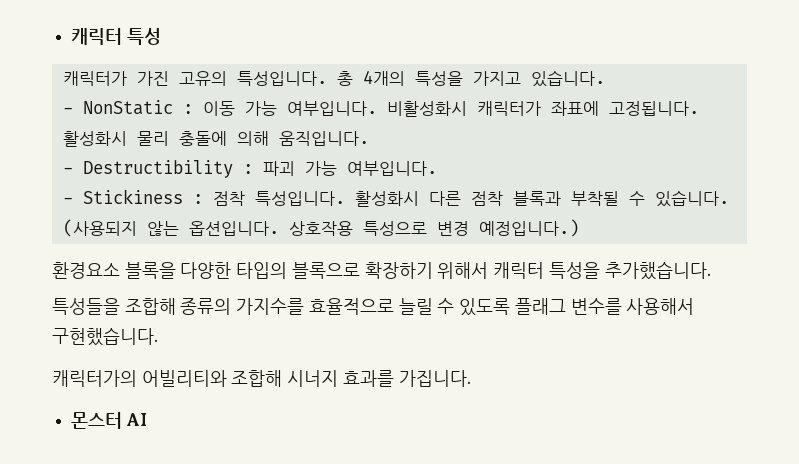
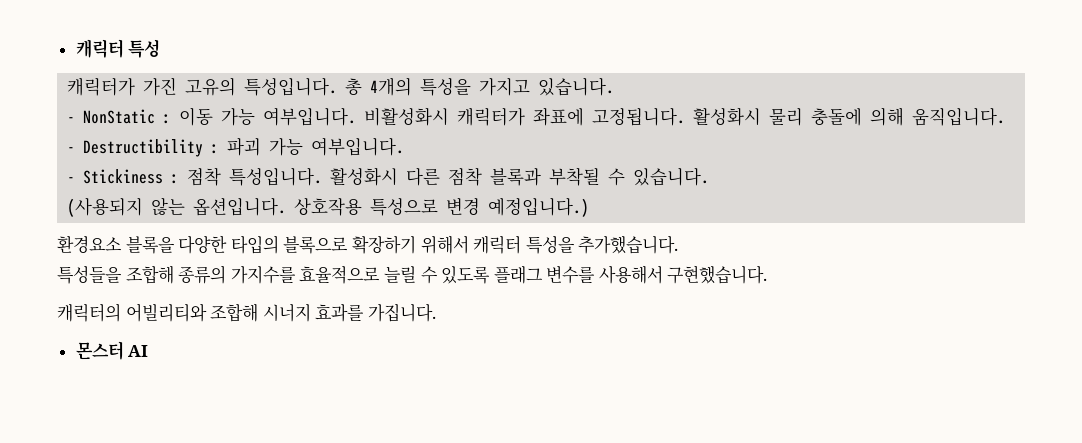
- 캐릭터가의 어빌리티와 조합해 시너지 효과를 가집니다.
+ 캐릭터의 어빌리티와 조합해 시너지 효과를 가집니다.

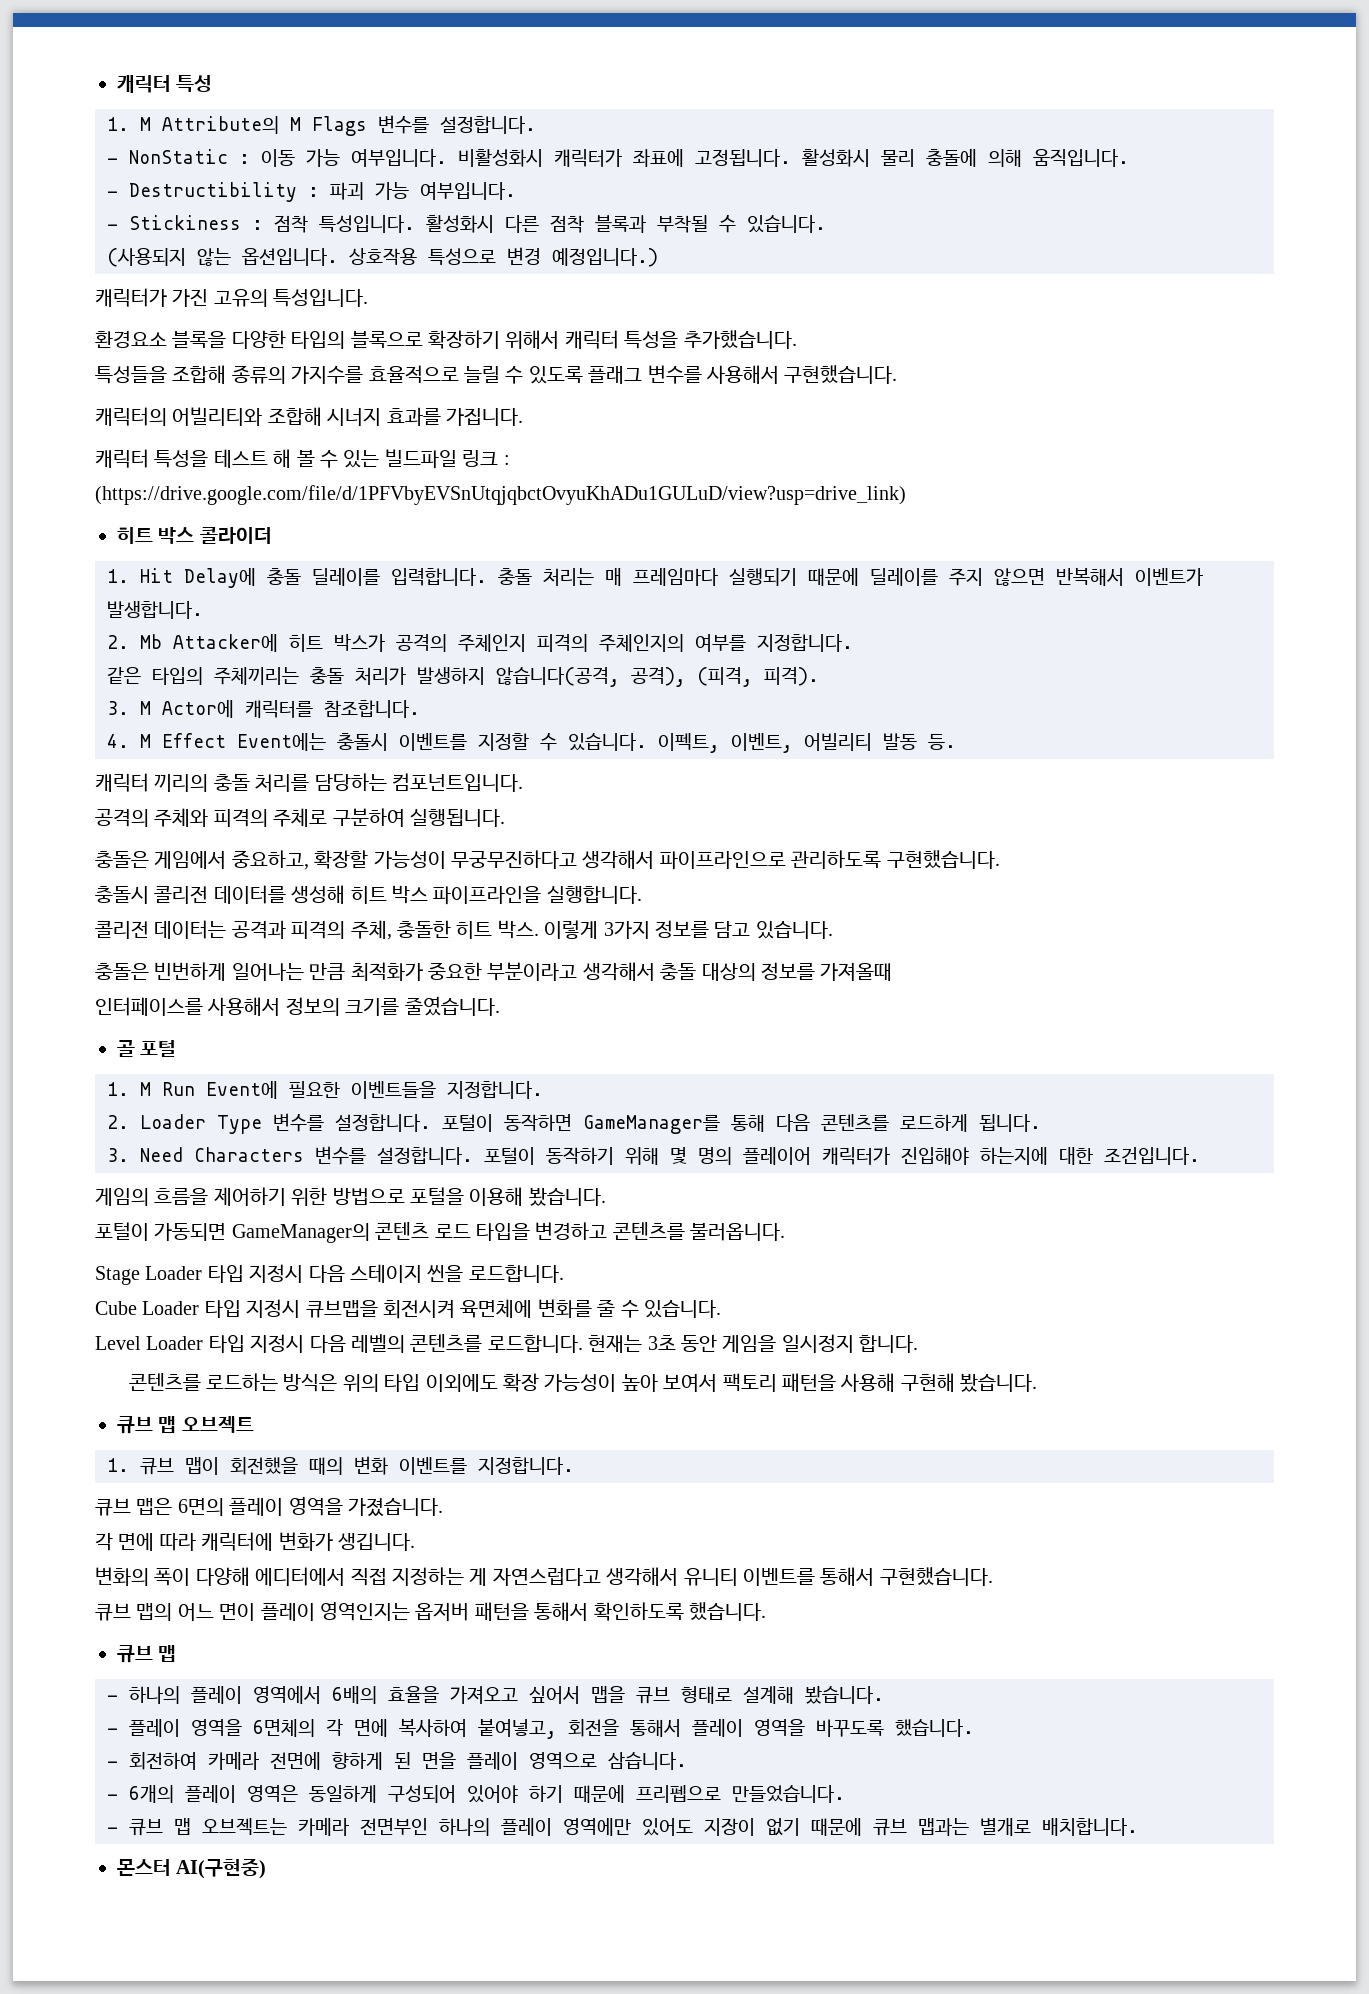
- 캐릭터가 가진 고유의 특성입니다. 총 4개의 특성을 가지고 있습니다.
+ 1. M Attribute의 M Flags 변수를 설정합니다.
+ 캐릭터가 가진 고유의 특성입니다.
+ 캐릭터 특성을 테스트 해 볼 수 있는 빌드파일 링크 : (https://drive.google.com/file/d/1PFVbyEVSnUtqjqbctOvyuKhADu1GULuD/view?usp=drive_link)
+ 히트 박스 콜라이더
+ 1. Hit Delay에 충돌 딜레이를 입력합니다. 충돌 처리는 매 프레임마다 실행되기 때문에 딜레이를 주지 않으면 반복해서 이벤트가 발생합니다.
+ 2. Mb Attacker에 히트 박스가 공격의 주체인지 피격의 주체인지의 여부를 지정합니다.
+ 같은 타입의 주체끼리는 충돌 처리가 발생하지 않습니다(공격, 공격), (피격, 피격).
+ 3. M Actor에 캐릭터를 참조합니다.
+ 4. M Effect Event에는 충돌시 이벤트를 지정할 수 있습니다. 이펙트, 이벤트, 어빌리티 발동 등.
+ 캐릭터 끼리의 충돌 처리를 담당하는 컴포넌트입니다.
+ 공격의 주체와 피격의 주체로 구분하여 실행됩니다.
+ 충돌은 게임에서 중요하고, 확장할 가능성이 무궁무진하다고 생각해서 파이프라인으로 관리하도록 구현했습니다.
+ 충돌시 콜리전 데이터를 생성해 히트 박스 파이프라인을 실행합니다.
+ 콜리전 데이터는 공격과 피격의 주체, 충돌한 히트 박스. 이렇게 3가지 정보를 담고 있습니다.
+ 충돌은 빈번하게 일어나는 만큼 최적화가 중요한 부분이라고 생각해서 충돌 대상의 정보를 가져올때
+ 인터페이스를 사용해서 정보의 크기를 줄였습니다.
+ 골 포털
+ 1. M Run Event에 필요한 이벤트들을 지정합니다.
+ 2. Loader Type 변수를 설정합니다. 포털이 동작하면 GameManager를 통해 다음 콘텐츠를 로드하게 됩니다.
+ 3. Need Characters 변수를 설정합니다. 포털이 동작하기 위해 몇 명의 플레이어 캐릭터가 진입해야 하는지에 대한 조건입니다.
+ 게임의 흐름을 제어하기 위한 방법으로 포털을 이용해 봤습니다.
+ 포털이 가동되면 GameManager의 콘텐츠 로드 타입을 변경하고 콘텐츠를 불러옵니다.
+ Stage Loader 타입 지정시 다음 스테이지 씬을 로드합니다.
+ Cube Loader 타입 지정시 큐브맵을 회전시켜 육면체에 변화를 줄 수 있습니다.
+ Level Loader 타입 지정시 다음 레벨의 콘텐츠를 로드합니다. 현재는 3초 동안 게임을 일시정지 합니다.
+ 콘텐츠를 로드하는 방식은 위의 타입 이외에도 확장 가능성이 높아 보여서 팩토리 패턴을 사용해 구현해 봤습니다.
+ 큐브 맵 오브젝트
+ 1. 큐브 맵이 회전했을 때의 변화 이벤트를 지정합니다.
+ 큐브 맵은 6면의 플레이 영역을 가졌습니다.
+ 각 면에 따라 캐릭터에 변화가 생깁니다.
+ 변화의 폭이 다양해 에디터에서 직접 지정하는 게 자연스럽다고 생각해서 유니티 이벤트를 통해서 구현했습니다.
+ 큐브 맵의 어느 면이 플레이 영역인지는 옵저버 패턴을 통해서 확인하도록 했습니다.
+ 큐브 맵
+ - 하나의 플레이 영역에서 6배의 효율을 가져오고 싶어서 맵을 큐브 형태로 설계해 봤습니다.
+ - 플레이 영역을 6면체의 각 면에 복사하여 붙여넣고, 회전을 통해서 플레이 영역을 바꾸도록 했습니다.
+ - 회전하여 카메라 전면에 향하게 된 면을 플레이 영역으로 삼습니다.
+ - 6개의 플레이 영역은 동일하게 구성되어 있어야 하기 때문에 프리펩으로 만들었습니다.
+ - 큐브 맵 오브젝트는 카메라 전면부인 하나의 플레이 영역에만 있어도 지장이 없기 때문에 큐브 맵과는 별개로 배치합니다.
- 몬스터 AI
+ 몬스터 AI(구현중)

